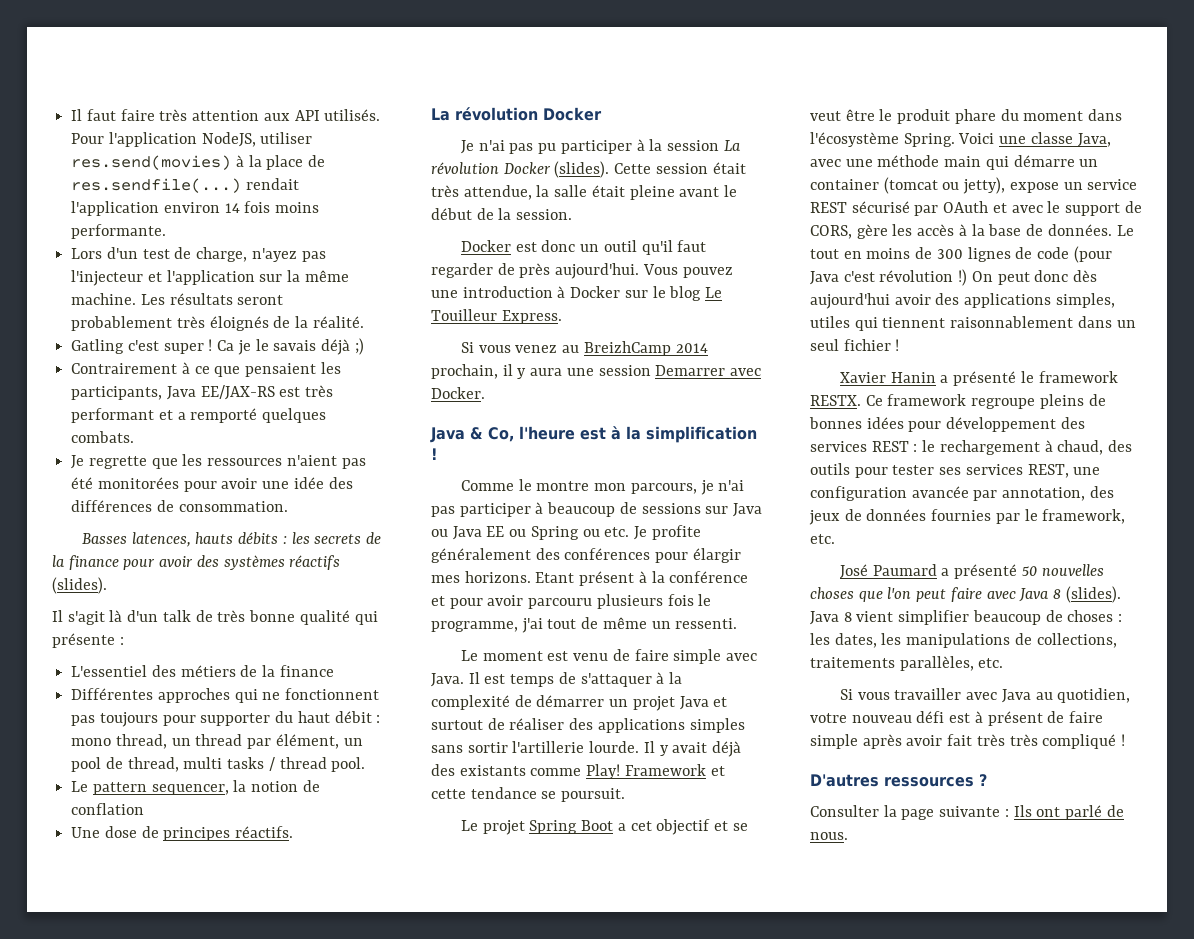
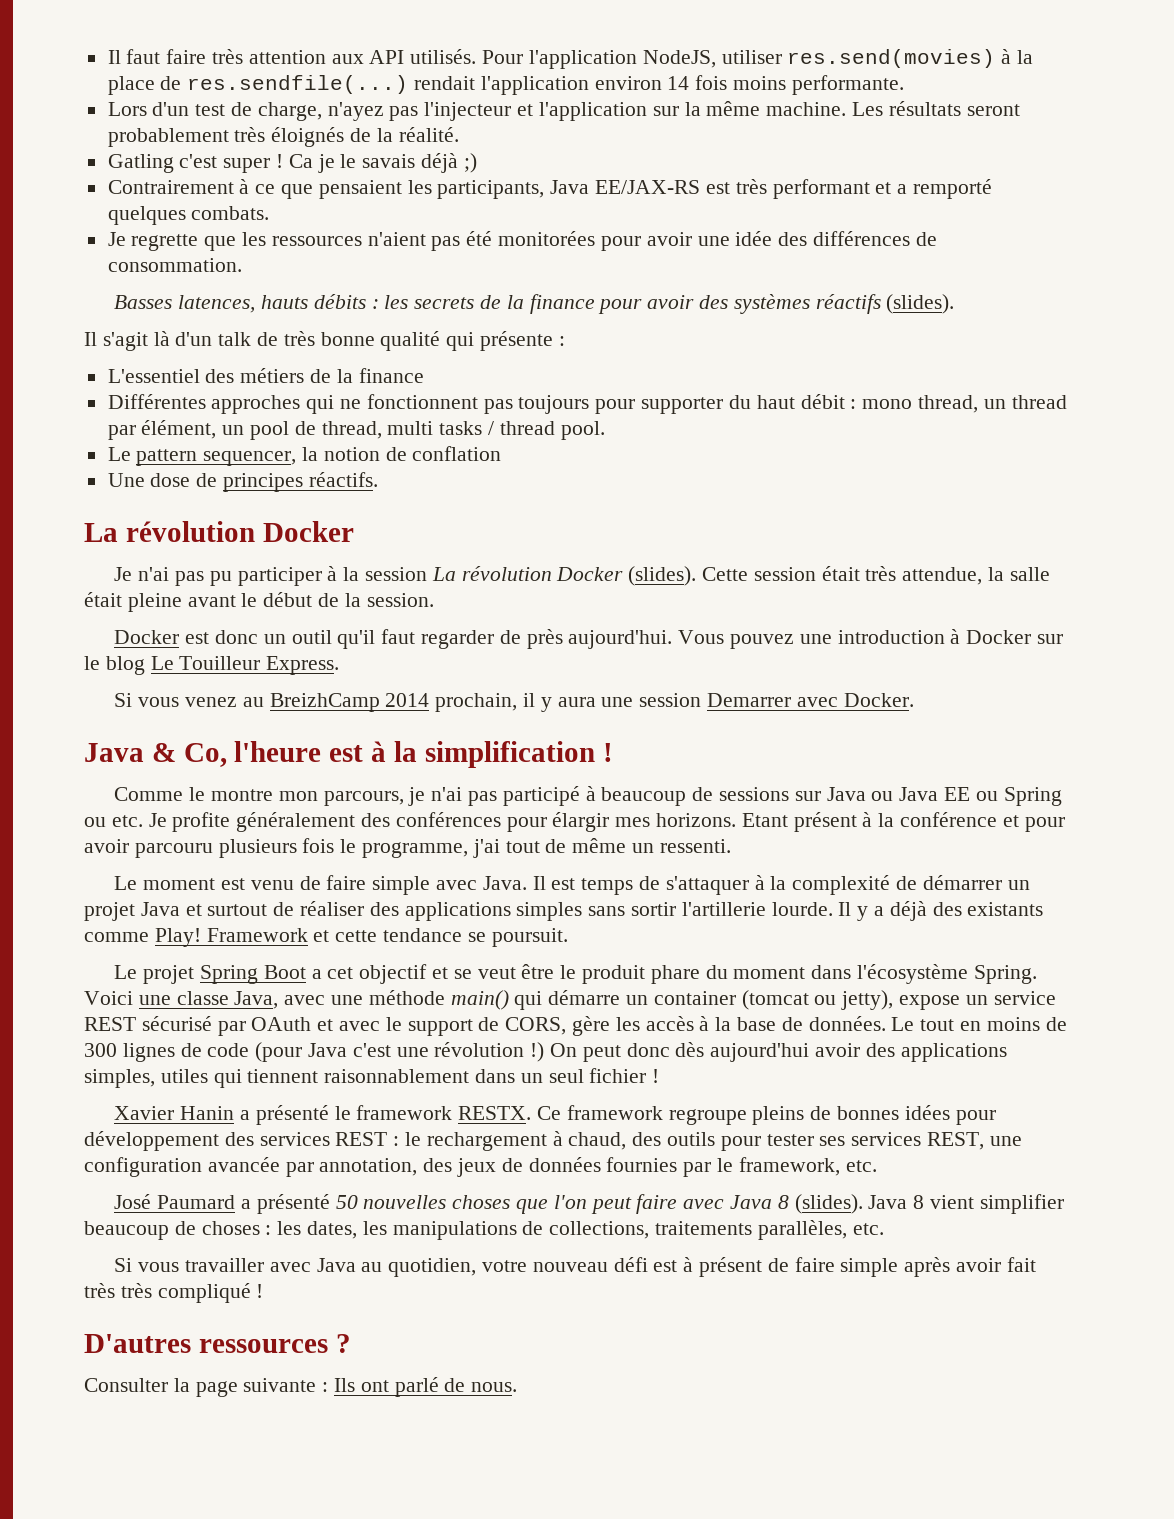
- Comme le montre mon parcours, je n'ai pas participer à beaucoup de sessions sur Java ou Java EE ou Spring ou etc. Je profite généralement des conférences pour élargir mes horizons.
+ Comme le montre mon parcours, je n'ai pas participé à beaucoup de sessions sur Java ou Java EE ou Spring ou etc. Je profite généralement des conférences pour élargir mes horizons.
- Il y avait déjà des existants comme Play!
+ Il y a déjà des existants comme Play!
- Voici une classe Java, avec une méthode main qui démarre un container (tomcat ou jetty), expose un service REST sécurisé par OAuth et avec le support de CORS, gère les accès à la base de données.
+ Voici une classe Java, avec une méthode main() qui démarre un container (tomcat ou jetty), expose un service REST sécurisé par OAuth et avec le support de CORS, gère les accès à la base de données.
- Le tout en moins de 300 lignes de code (pour Java c'est révolution !)
+ Le tout en moins de 300 lignes de code (pour Java c'est une révolution !)

